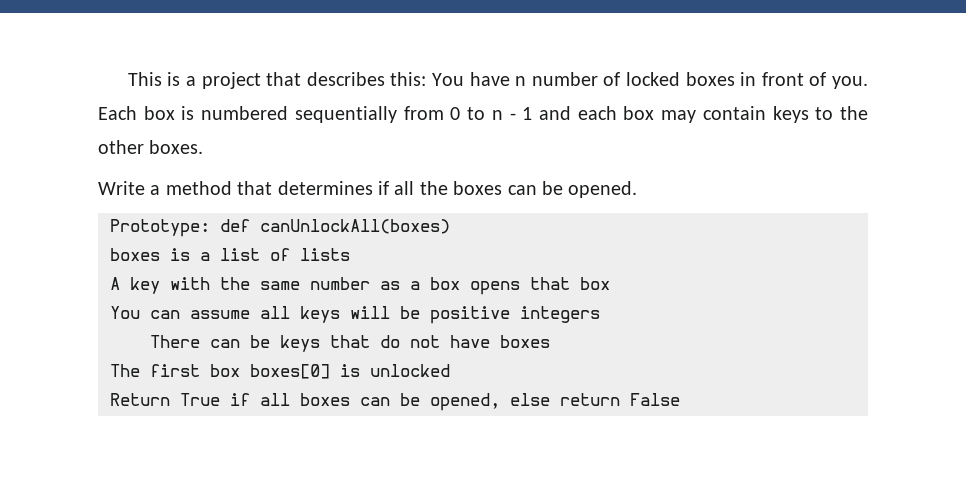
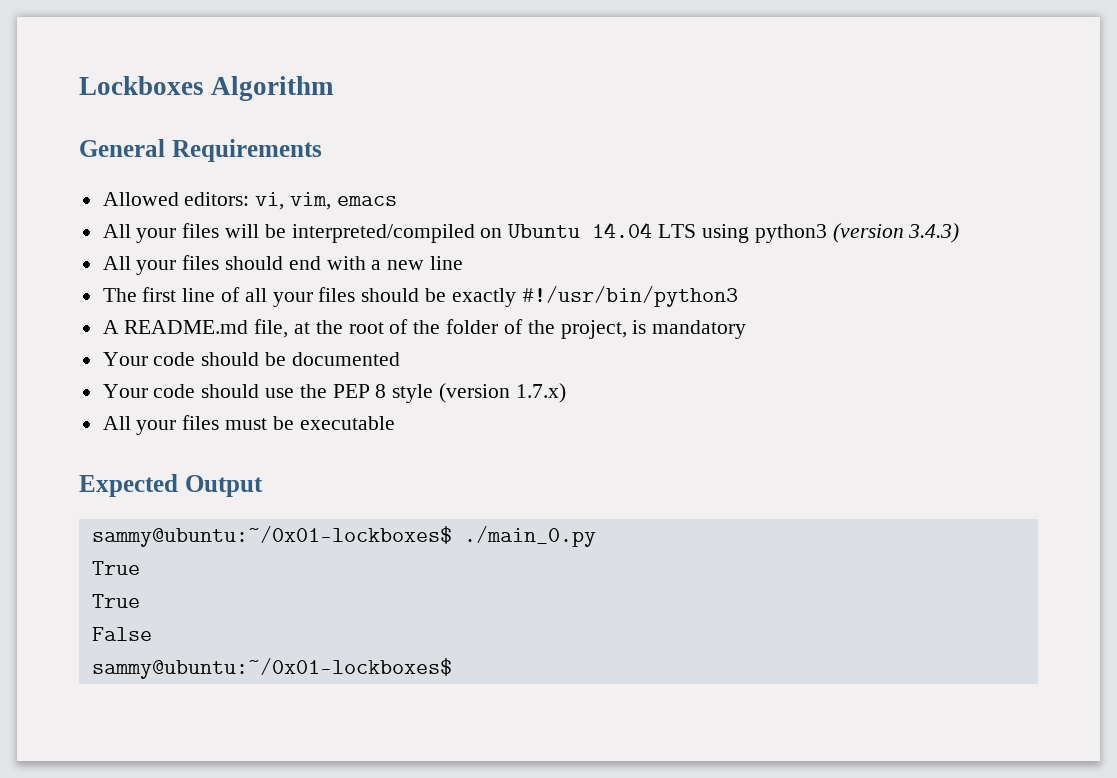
- This is a project that describes this: You have n number of locked boxes in front of you. Each box is numbered sequentially from 0 to n - 1 and each box may contain keys to the other boxes.
- Write a method that determines if all the boxes can be opened.
- Prototype: def canUnlockAll(boxes)
- boxes is a list of lists
- A key with the same number as a box opens that box
- You can assume all keys will be positive integers
- There can be keys that do not have boxes
- The first box boxes[0] is unlocked
- Return True if all boxes can be opened, else return False
+ Lockboxes Algorithm
+ General Requirements
+ Allowed editors: vi, vim, emacs
+ All your files will be interpreted/compiled on Ubuntu 14.04 LTS using python3 (version 3.4.3)
+ All your files should end with a new line
+ The first line of all your files should be exactly #!/usr/bin/python3
+ A README.md file, at the root of the folder of the project, is mandatory
+ Your code should be documented
+ Your code should use the PEP 8 style (version 1.7.x)
+ All your files must be executable
+ Expected Output
+ sammy@ubuntu:~/0x01-lockboxes$ ./main_0.py
+ True
+ True
+ False
+ sammy@ubuntu:~/0x01-lockboxes$

